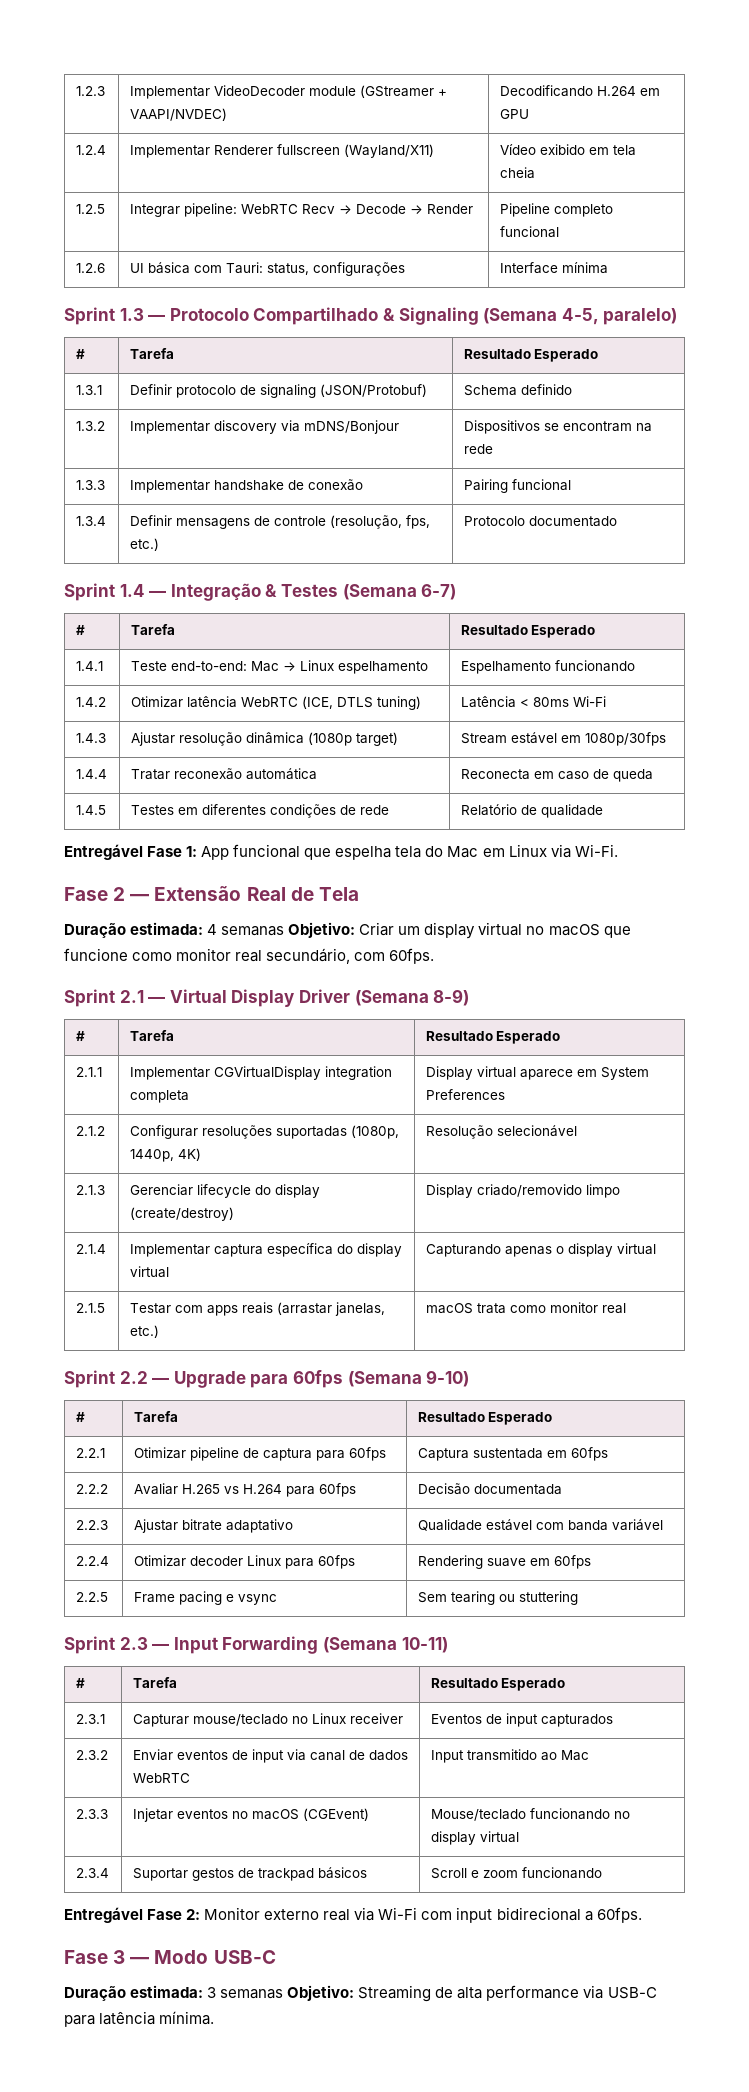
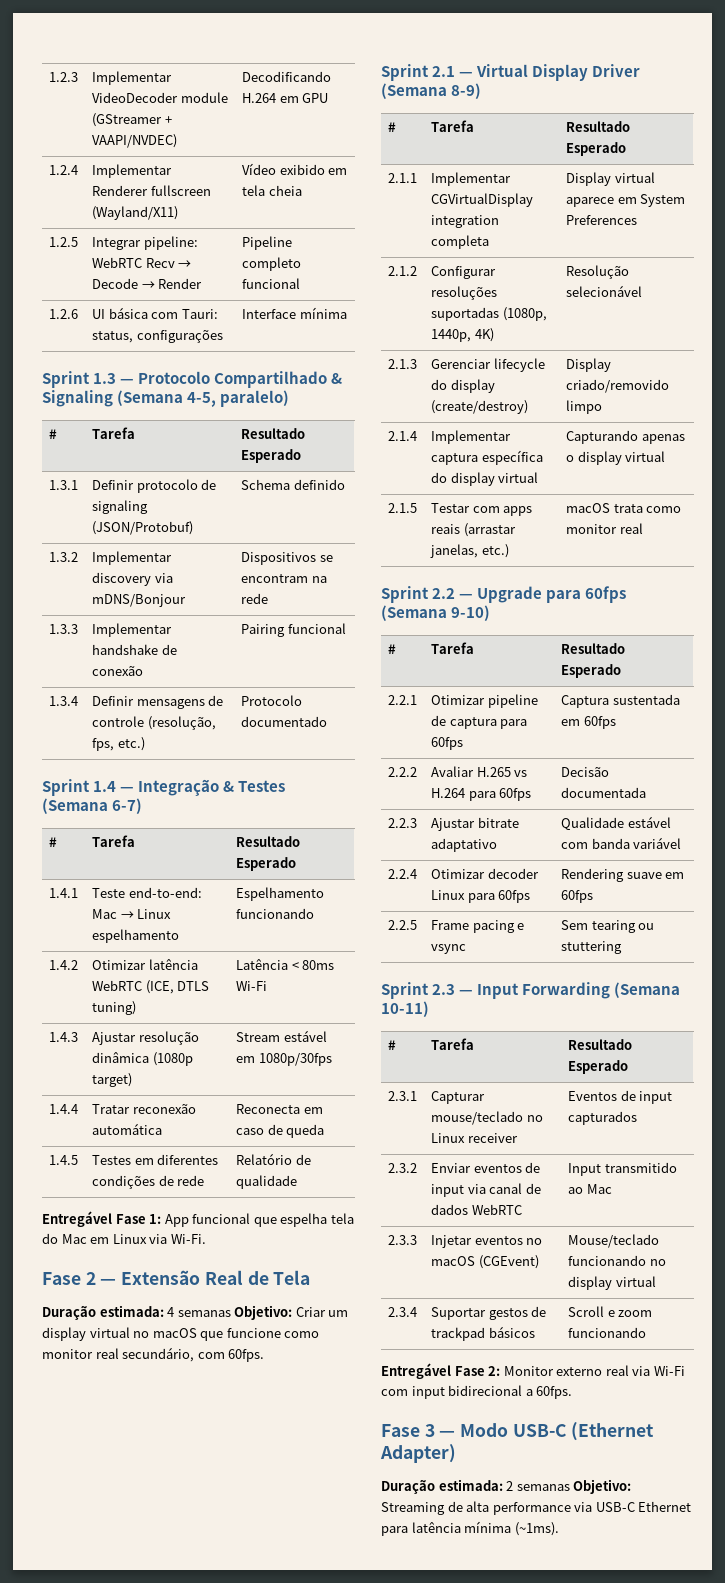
- Fase 3 — Modo USB-C
- Duração estimada: 3 semanas Objetivo: Streaming de alta performance via USB-C para latência mínima.
+ Fase 3 — Modo USB-C (Ethernet Adapter)
+ Duração estimada: 2 semanas Objetivo: Streaming de alta performance via USB-C Ethernet para latência mínima (~1ms).

